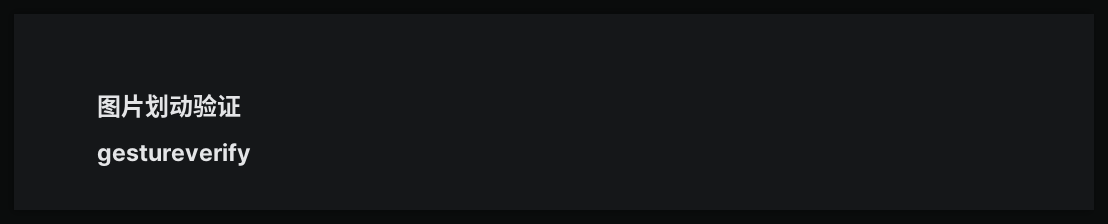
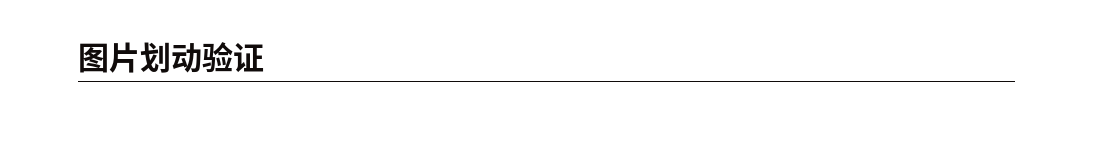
- gestureverify

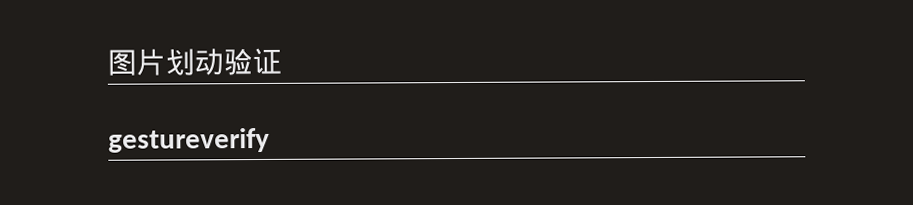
+ gestureverify

